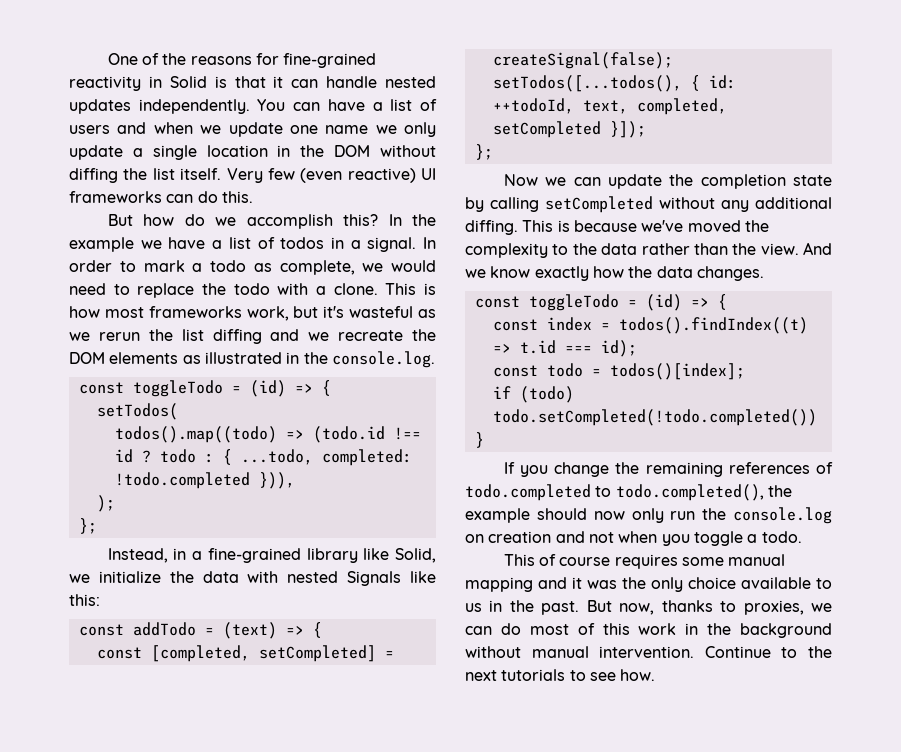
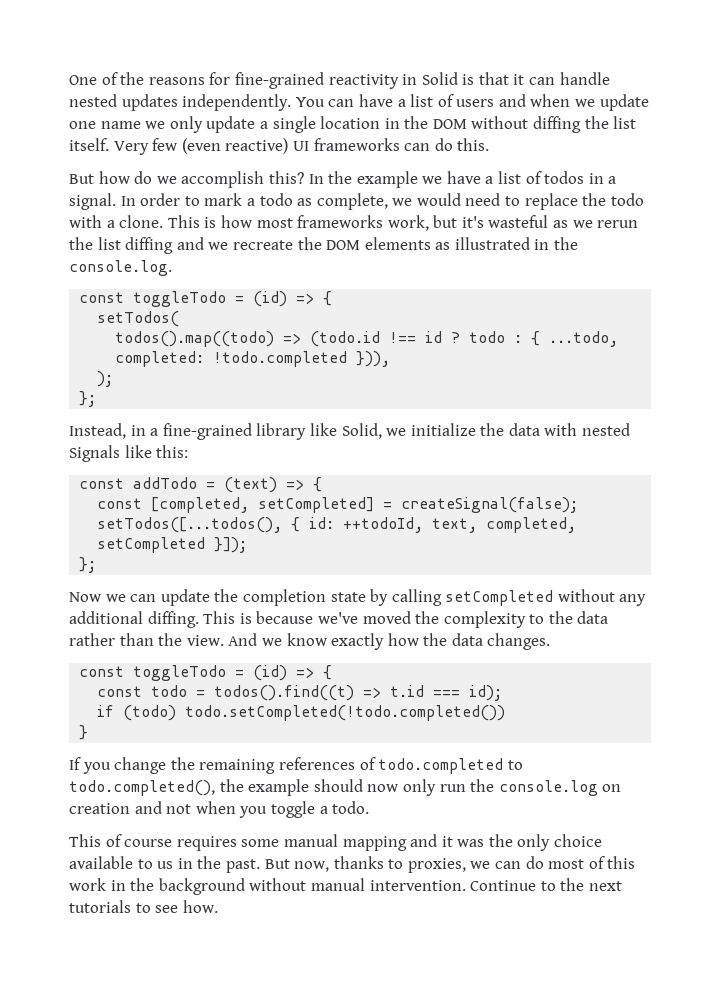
- const index = todos().findIndex((t) => t.id === id);
+ const todo = todos().find((t) => t.id === id);
- const todo = todos()[index];

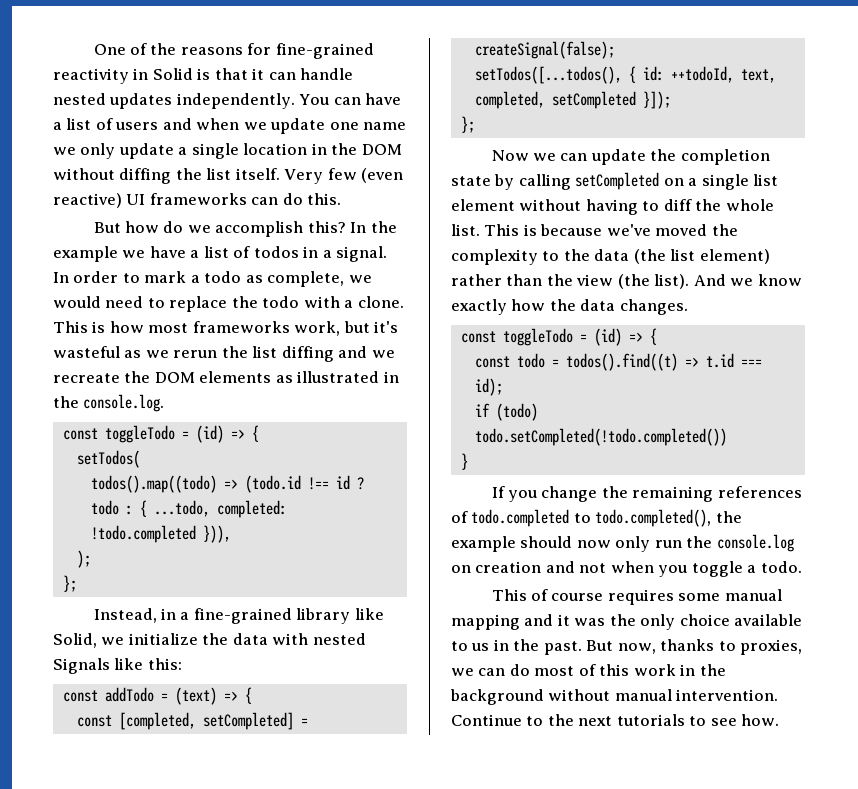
- Now we can update the completion state by calling setCompleted without any additional diffing.
+ Now we can update the completion state by calling setCompleted on a single list element without having to diff the whole list.
- This is because we've moved the complexity to the data rather than the view.
+ This is because we've moved the complexity to the data (the list element) rather than the view (the list).

